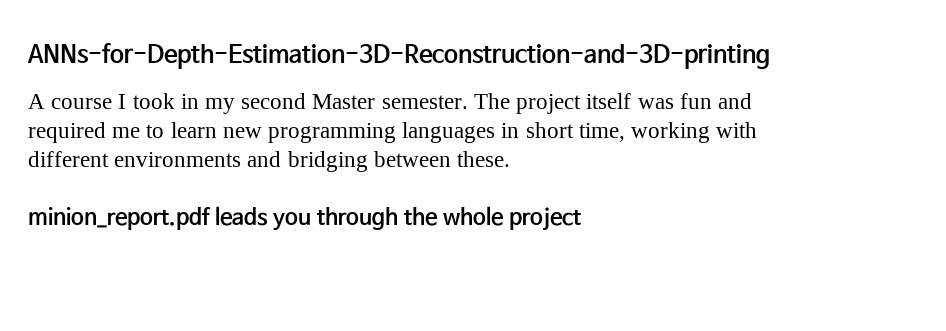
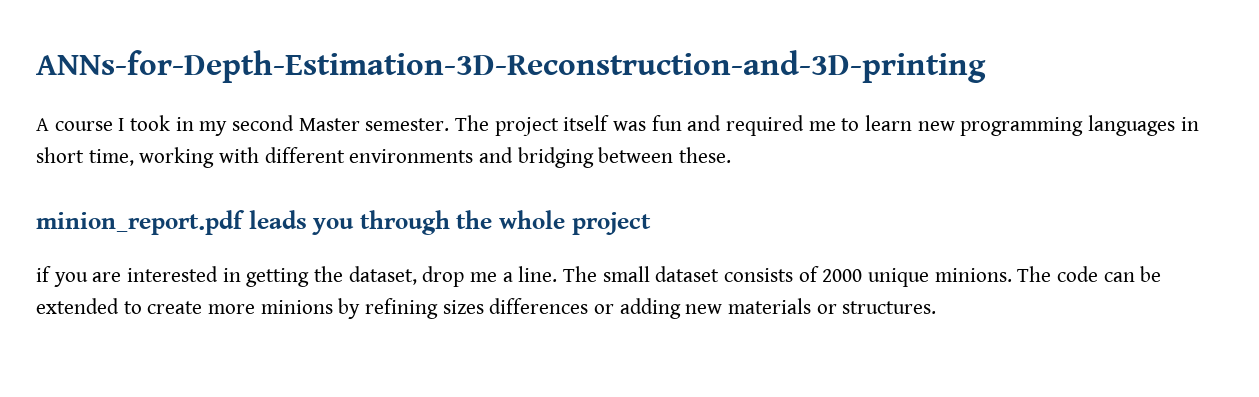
+ if you are interested in getting the dataset, drop me a line. The small dataset consists of 2000 unique minions. The code can be extended to create more minions by refining sizes differences or adding new materials or structures.

